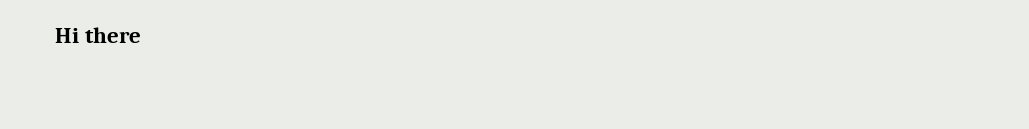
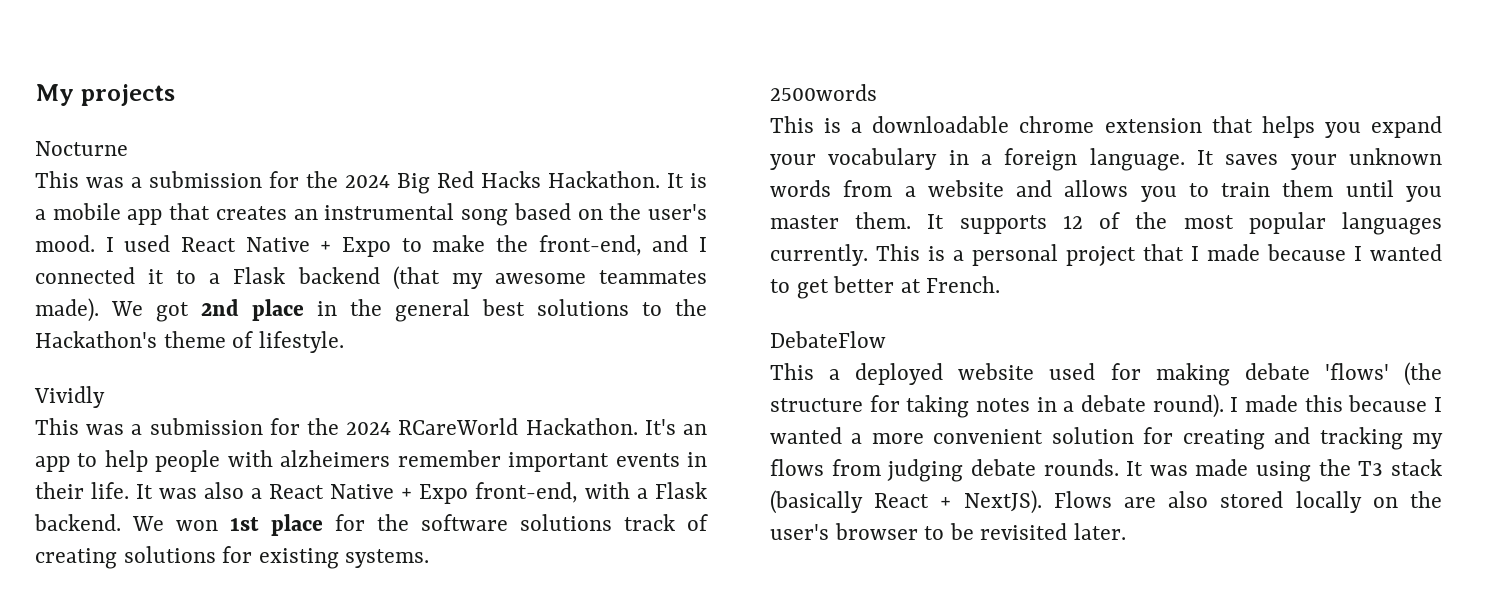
- Hi there
+ My projects
+ Nocturne
+ This was a submission for the 2024 Big Red Hacks Hackathon. It is a mobile app that creates an instrumental song based on the user's mood. I used React Native + Expo to make the front-end, and I connected it to a Flask backend (that my awesome teammates made). We got 2nd place in the general best solutions to the Hackathon's theme of lifestyle.
+ Vividly
+ This was a submission for the 2024 RCareWorld Hackathon. It's an app to help people with alzheimers remember important events in their life. It was also a React Native + Expo front-end, with a Flask backend. We won 1st place for the software solutions track of creating solutions for existing systems.
+ 2500words
+ This is a downloadable chrome extension that helps you expand your vocabulary in a foreign language. It saves your unknown words from a website and allows you to train them until you master them. It supports 12 of the most popular languages currently. This is a personal project that I made because I wanted to get better at French.
+ DebateFlow
+ This a deployed website used for making debate 'flows' (the structure for taking notes in a debate round). I made this because I wanted a more convenient solution for creating and tracking my flows from judging debate rounds. It was made using the T3 stack (basically React + NextJS). Flows are also stored locally on the user's browser to be revisited later.

